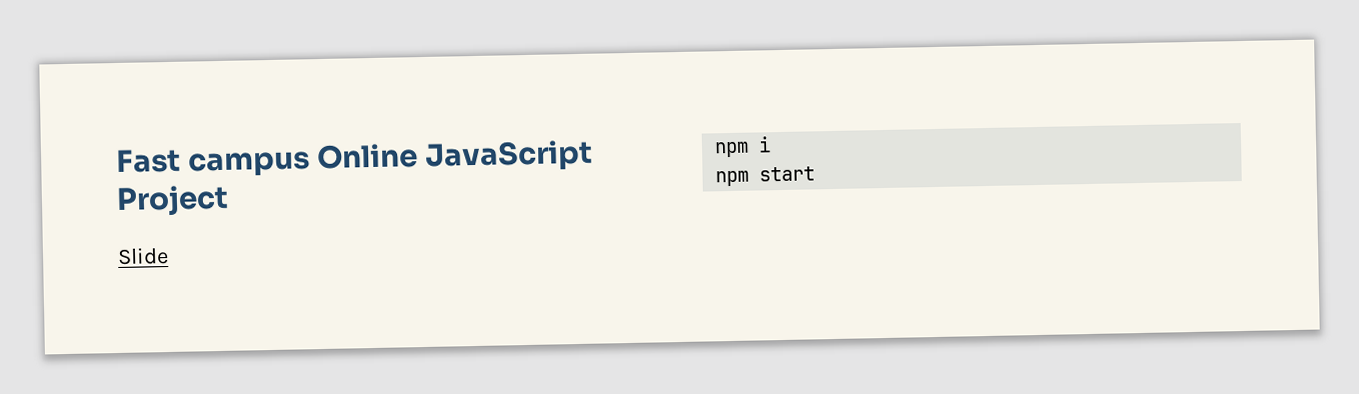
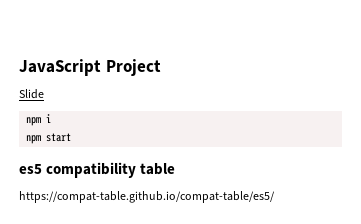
- Fast campus Online JavaScript Project
+ JavaScript Project
+ es5 compatibility table
+ https://compat-table.github.io/compat-table/es5/

